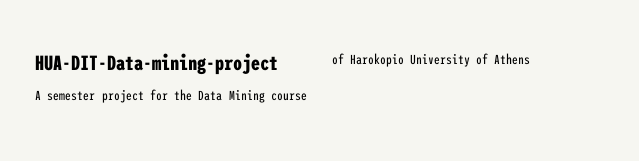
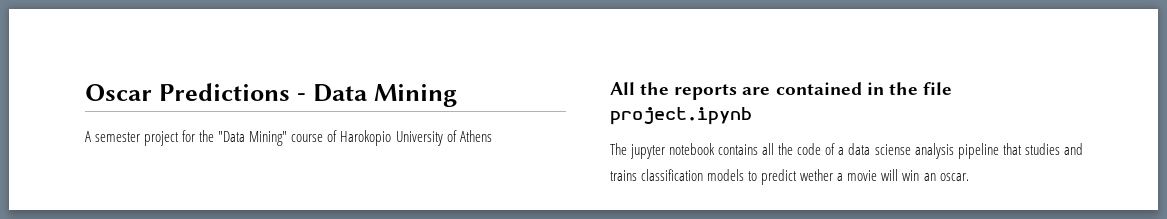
- HUA-DIT-Data-mining-project
+ Oscar Predictions - Data Mining
- A semester project for the Data Mining course of Harokopio University of Athens
+ A semester project for the "Data Mining" course of Harokopio University of Athens
+ All the reports are contained in the file project.ipynb
+ The jupyter notebook contains all the code of a data sciense analysis pipeline that studies and trains classification models to predict wether a movie will win an oscar.

